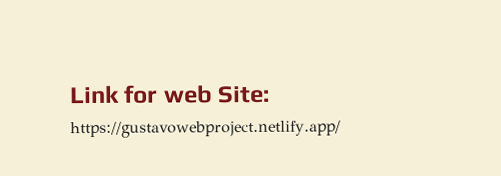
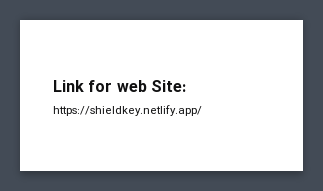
- https://gustavowebproject.netlify.app/
+ https://shieldkey.netlify.app/

